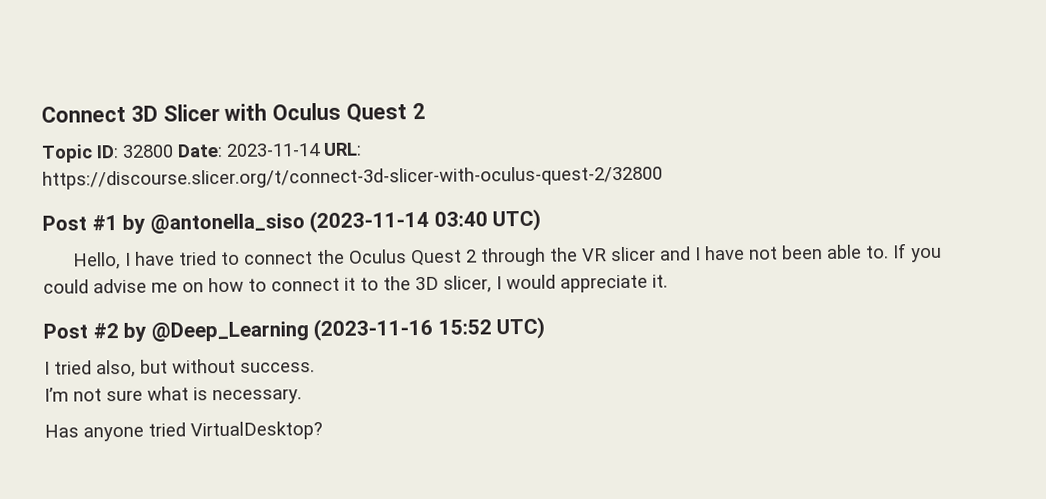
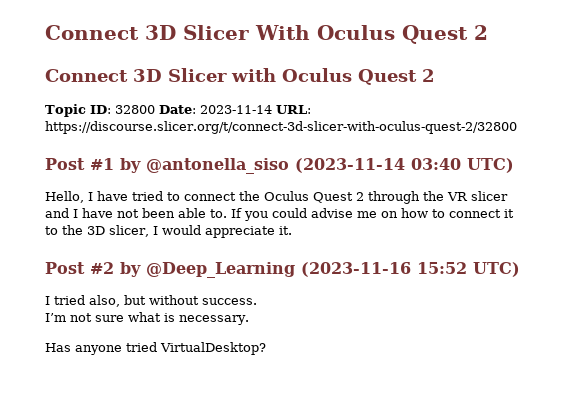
+ Connect 3D Slicer With Oculus Quest 2

